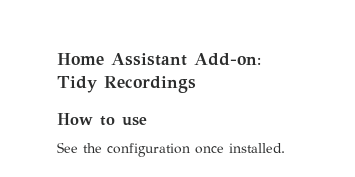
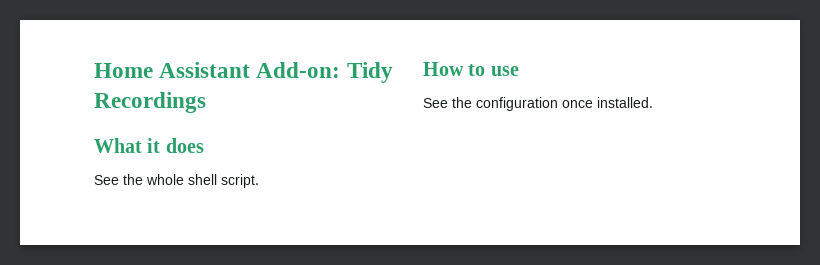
+ What it does
+ See the whole shell script.

